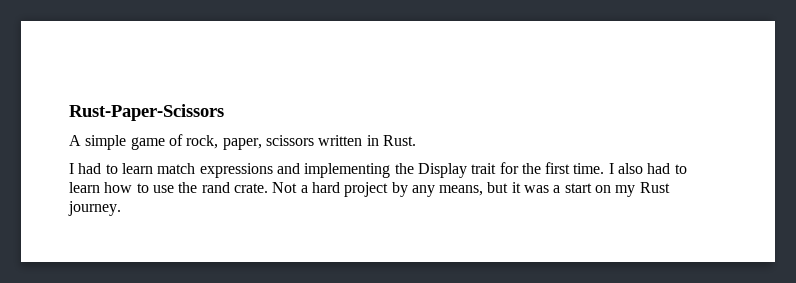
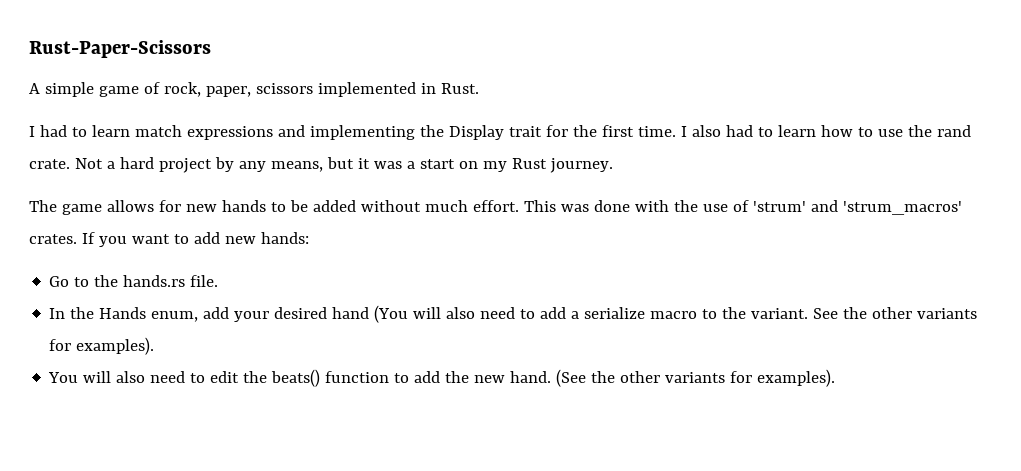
- A simple game of rock, paper, scissors written in Rust.
+ A simple game of rock, paper, scissors implemented in Rust.
+ The game allows for new hands to be added without much effort. This was done with the use of 'strum' and 'strum_macros' crates. If you want to add new hands:
+ Go to the hands.rs file.
+ In the Hands enum, add your desired hand (You will also need to add a serialize macro to the variant. See the other variants for examples).
+ You will also need to edit the beats() function to add the new hand. (See the other variants for examples).

